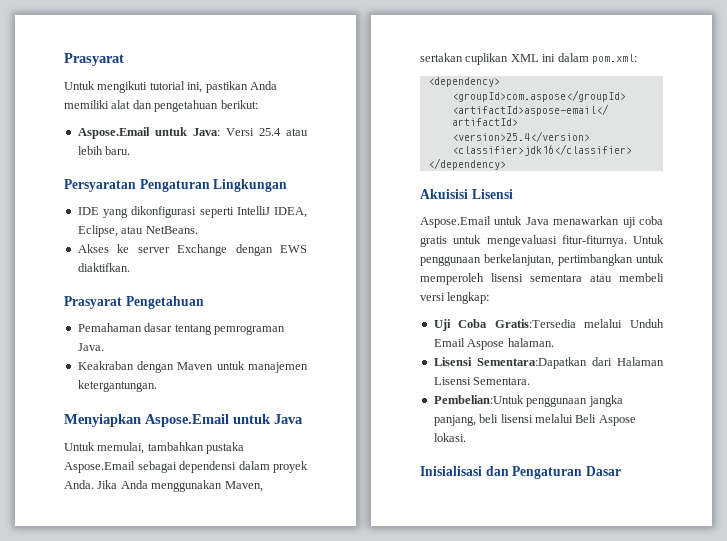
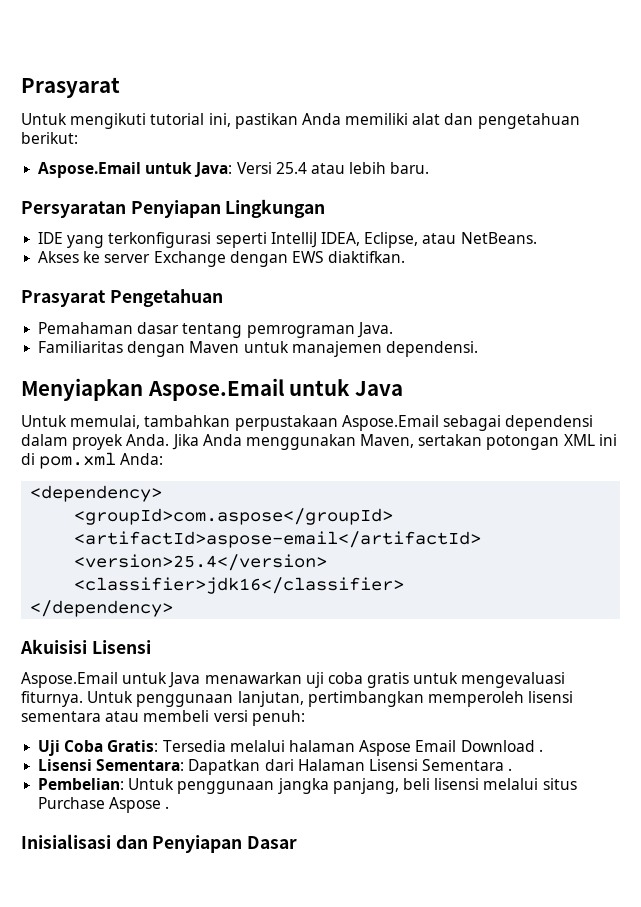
- Persyaratan Pengaturan Lingkungan
+ Persyaratan Penyiapan Lingkungan
- IDE yang dikonfigurasi seperti IntelliJ IDEA, Eclipse, atau NetBeans.
+ IDE yang terkonfigurasi seperti IntelliJ IDEA, Eclipse, atau NetBeans.
- Keakraban dengan Maven untuk manajemen ketergantungan.
+ Familiaritas dengan Maven untuk manajemen dependensi.
- Untuk memulai, tambahkan pustaka Aspose.Email sebagai dependensi dalam proyek Anda.
+ Untuk memulai, tambahkan perpustakaan Aspose.Email sebagai dependensi dalam proyek Anda.
- Jika Anda menggunakan Maven, sertakan cuplikan XML ini dalam pom.xml:
+ Jika Anda menggunakan Maven, sertakan potongan XML ini di pom.xml Anda:
- Aspose.Email untuk Java menawarkan uji coba gratis untuk mengevaluasi fitur-fiturnya. Untuk penggunaan berkelanjutan, pertimbangkan untuk memperoleh lisensi sementara atau membeli versi lengkap:
+ Aspose.Email untuk Java menawarkan uji coba gratis untuk mengevaluasi fiturnya. Untuk penggunaan lanjutan, pertimbangkan memperoleh lisensi sementara atau membeli versi penuh:
- Uji Coba Gratis:Tersedia melalui Unduh Email Aspose halaman.
- Lisensi Sementara:Dapatkan dari Halaman Lisensi Sementara.
- Pembelian:Untuk penggunaan jangka panjang, beli lisensi melalui Beli Aspose lokasi.
+ Uji Coba Gratis: Tersedia melalui halaman Aspose Email Download .
+ Lisensi Sementara: Dapatkan dari Halaman Lisensi Sementara .
+ Pembelian: Untuk penggunaan jangka panjang, beli lisensi melalui situs Purchase Aspose .
- Inisialisasi dan Pengaturan Dasar
+ Inisialisasi dan Penyiapan Dasar

